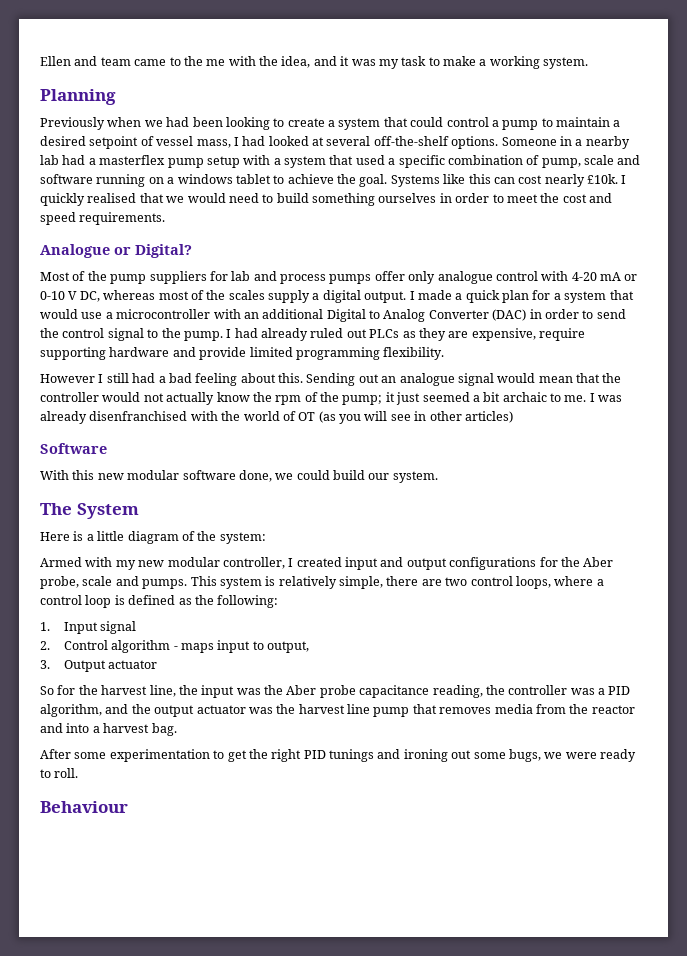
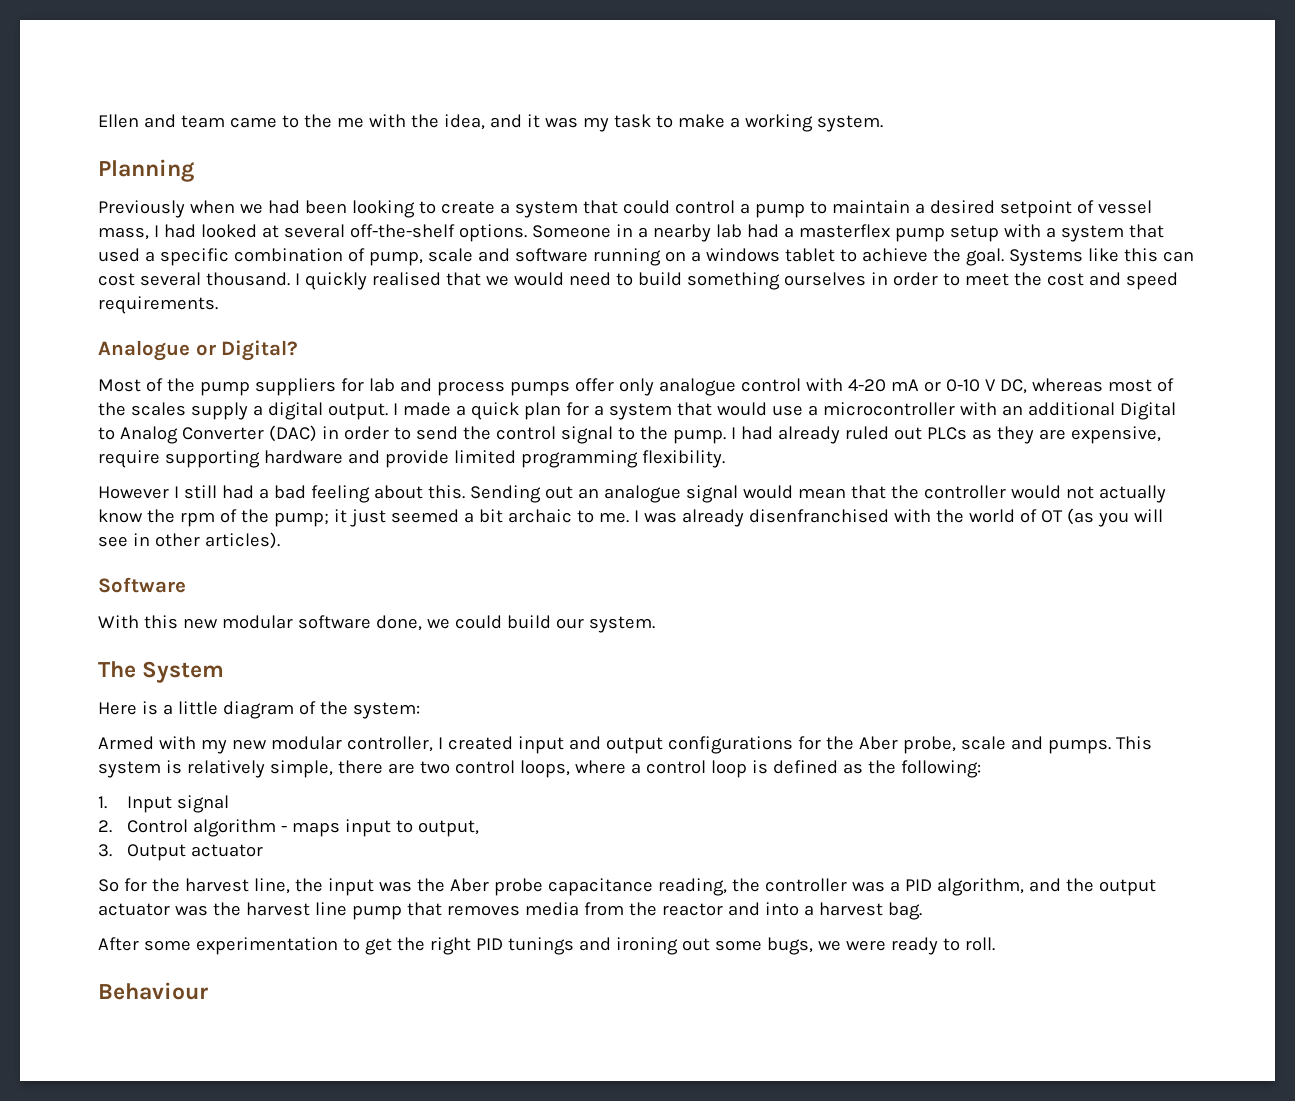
- Systems like this can cost nearly £10k.
+ Systems like this can cost several thousand.
- I was already disenfranchised with the world of OT (as you will see in other articles)
+ I was already disenfranchised with the world of OT (as you will see in other articles).

